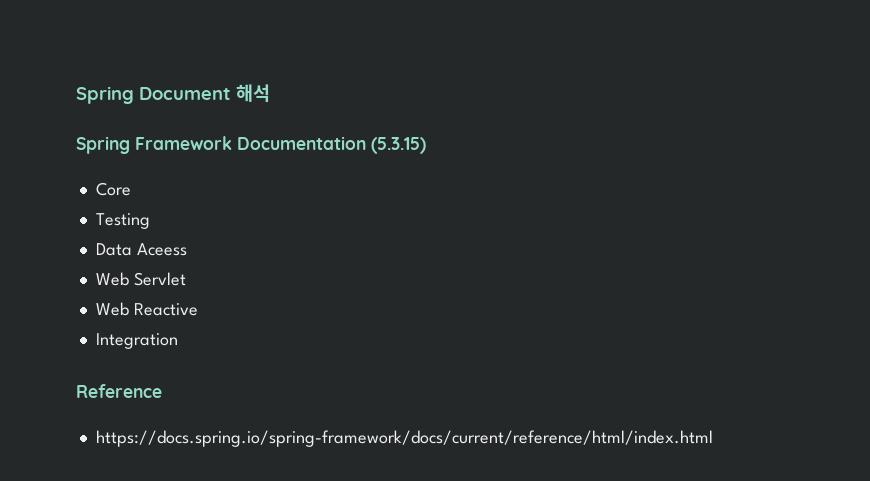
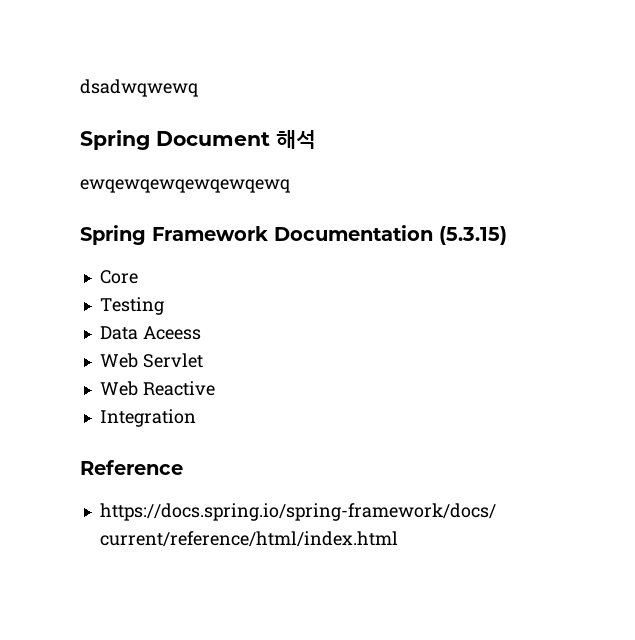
+ dsadwqwewq
+ ewqewqewqewqewqewq

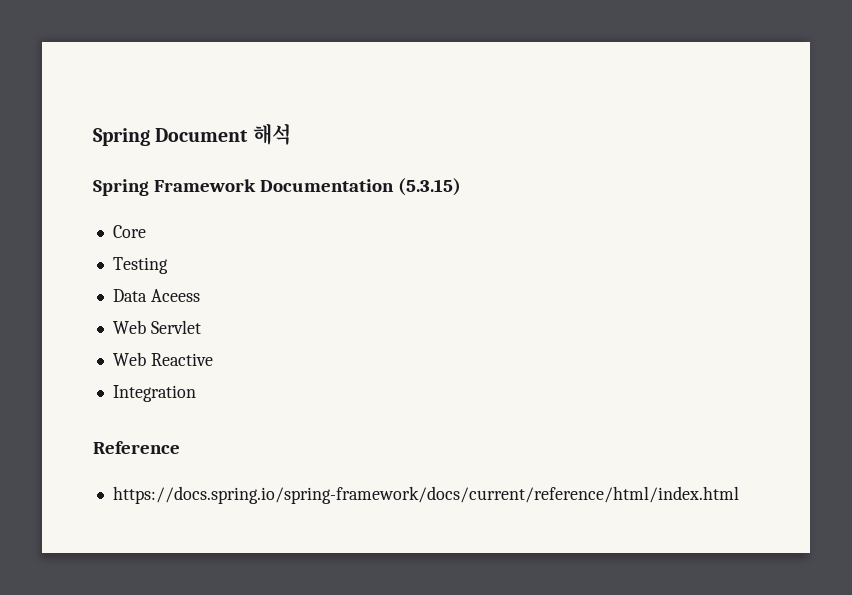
- dsadwqwewq
- ewqewqewqewqewqewq

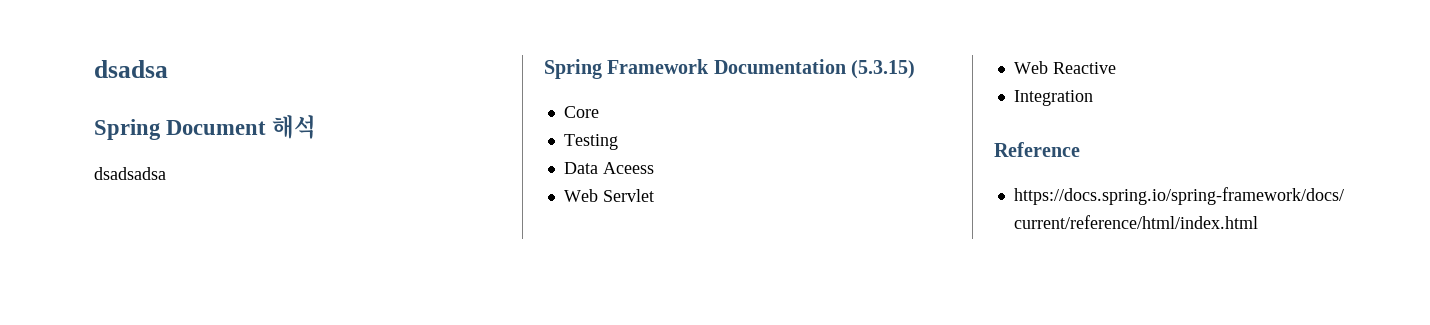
+ dsadsa
+ dsadsadsa

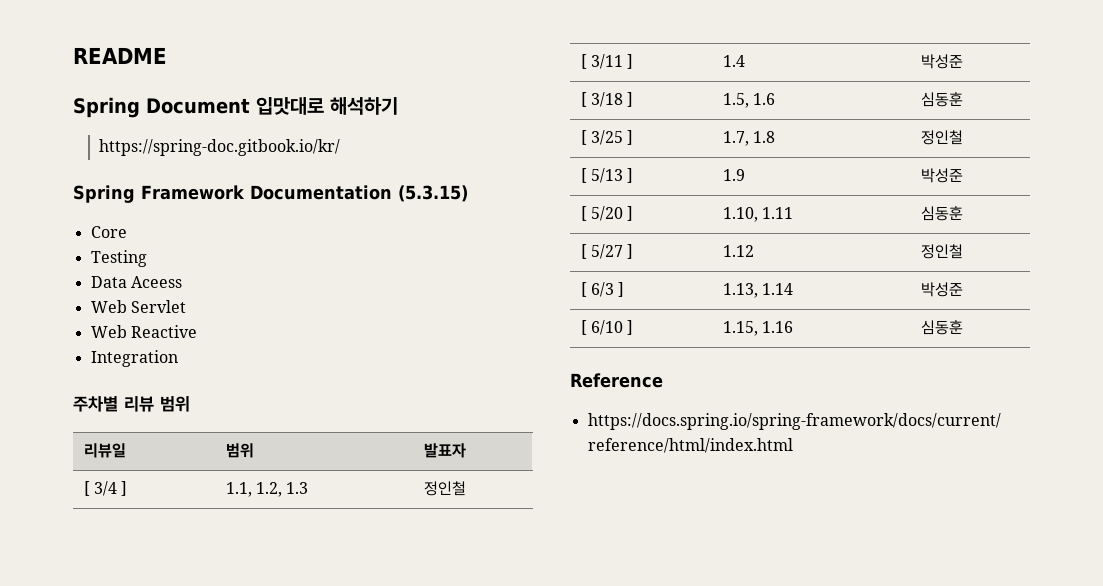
- dsadsa
+ README
- Spring Document 해석
- dsadsadsa
+ Spring Document 입맛대로 해석하기
+ https://spring-doc.gitbook.io/kr/
+ 주차별 리뷰 범위
+ 리뷰일 | 범위 | 발표자
+ [ 3/4 ] | 1.1, 1.2, 1.3 | 정인철
+ [ 3/11 ] | 1.4 | 박성준
+ [ 3/18 ] | 1.5, 1.6 | 심동훈
+ [ 3/25 ] | 1.7, 1.8 | 정인철
+ [ 5/13 ] | 1.9 | 박성준
+ [ 5/20 ] | 1.10, 1.11 | 심동훈
+ [ 5/27 ] | 1.12 | 정인철
+ [ 6/3 ] | 1.13, 1.14 | 박성준
+ [ 6/10 ] | 1.15, 1.16 | 심동훈

